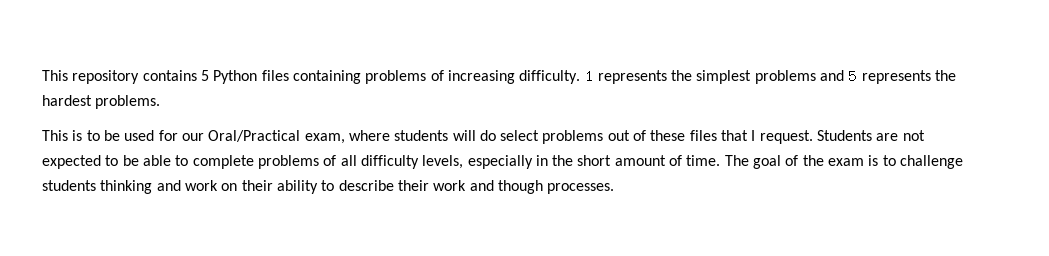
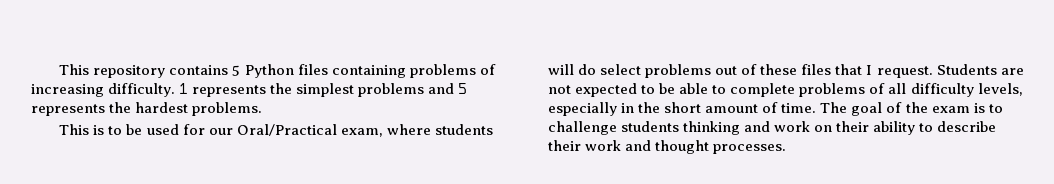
- The goal of the exam is to challenge students thinking and work on their ability to describe their work and though processes.
+ The goal of the exam is to challenge students thinking and work on their ability to describe their work and thought processes.

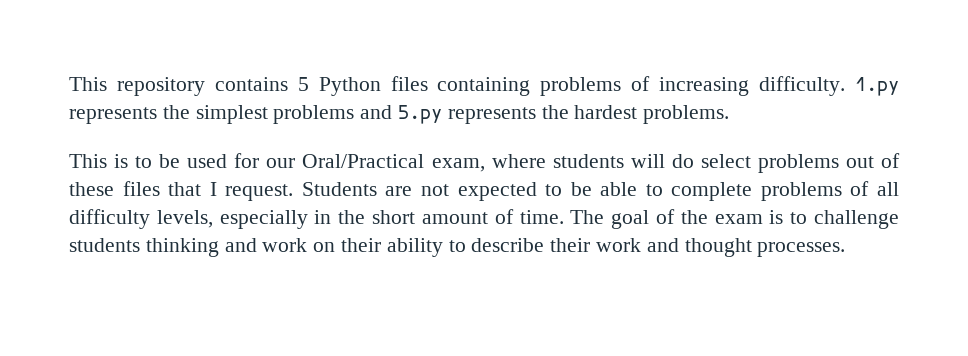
- 1 represents the simplest problems and 5 represents the hardest problems.
+ 1.py represents the simplest problems and 5.py represents the hardest problems.

